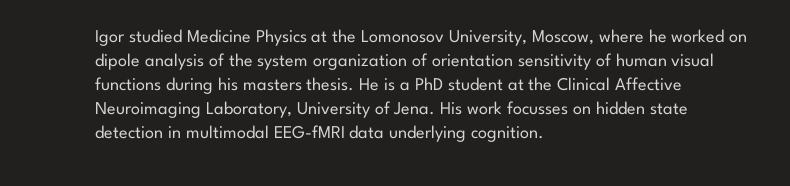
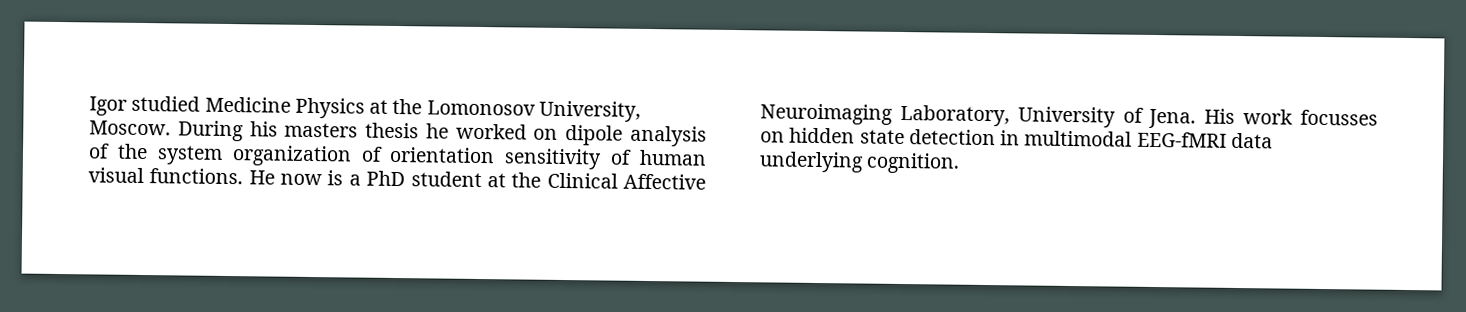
- Igor studied Medicine Physics at the Lomonosov University, Moscow, where he worked on dipole analysis of the system organization of orientation sensitivity of human visual functions during his masters thesis. He is a PhD student at the Clinical Affective Neuroimaging Laboratory, University of Jena.
+ Igor studied Medicine Physics at the Lomonosov University, Moscow. During his masters thesis he worked on dipole analysis of the system organization of orientation sensitivity of human visual functions. He now is a PhD student at the Clinical Affective Neuroimaging Laboratory, University of Jena.

